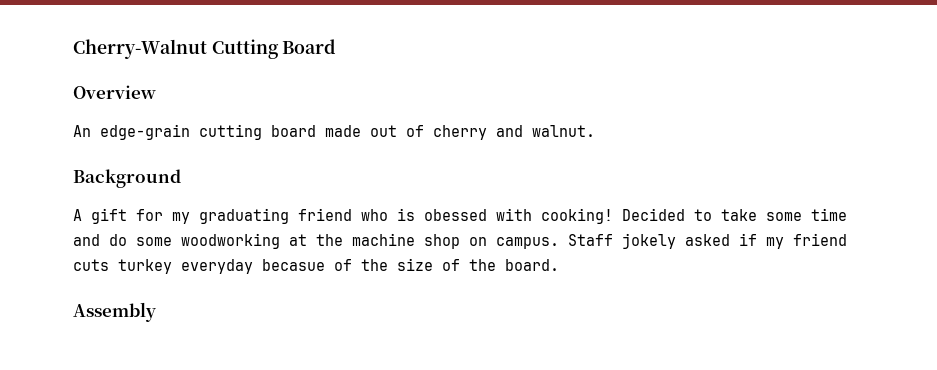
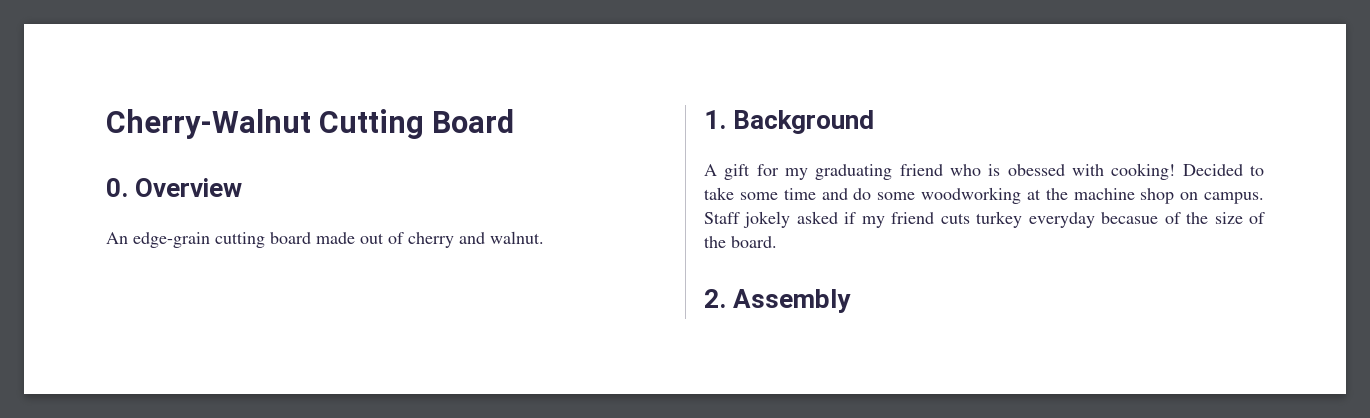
- Overview
+ 0. Overview
- Background
+ 1. Background
- Assembly
+ 2. Assembly

